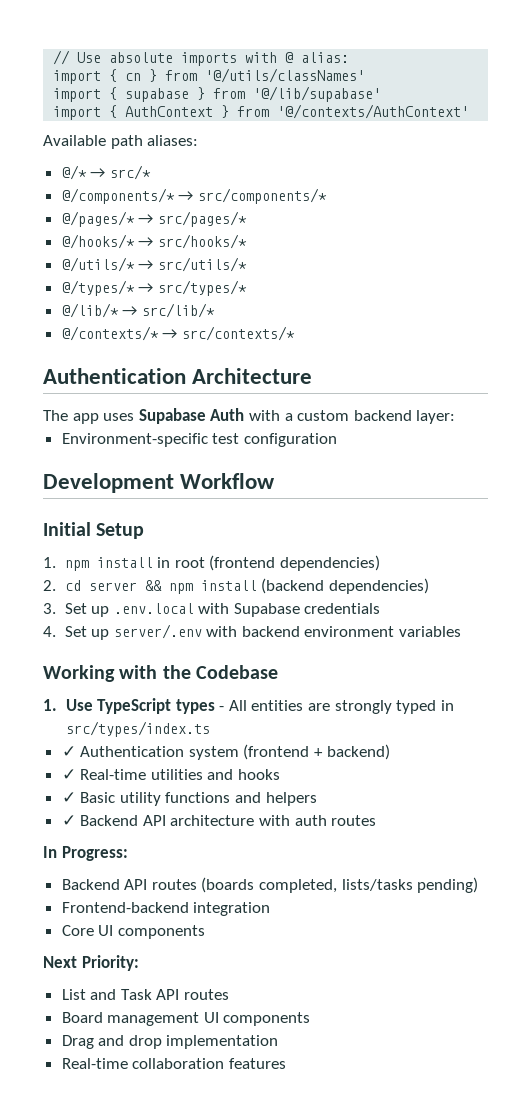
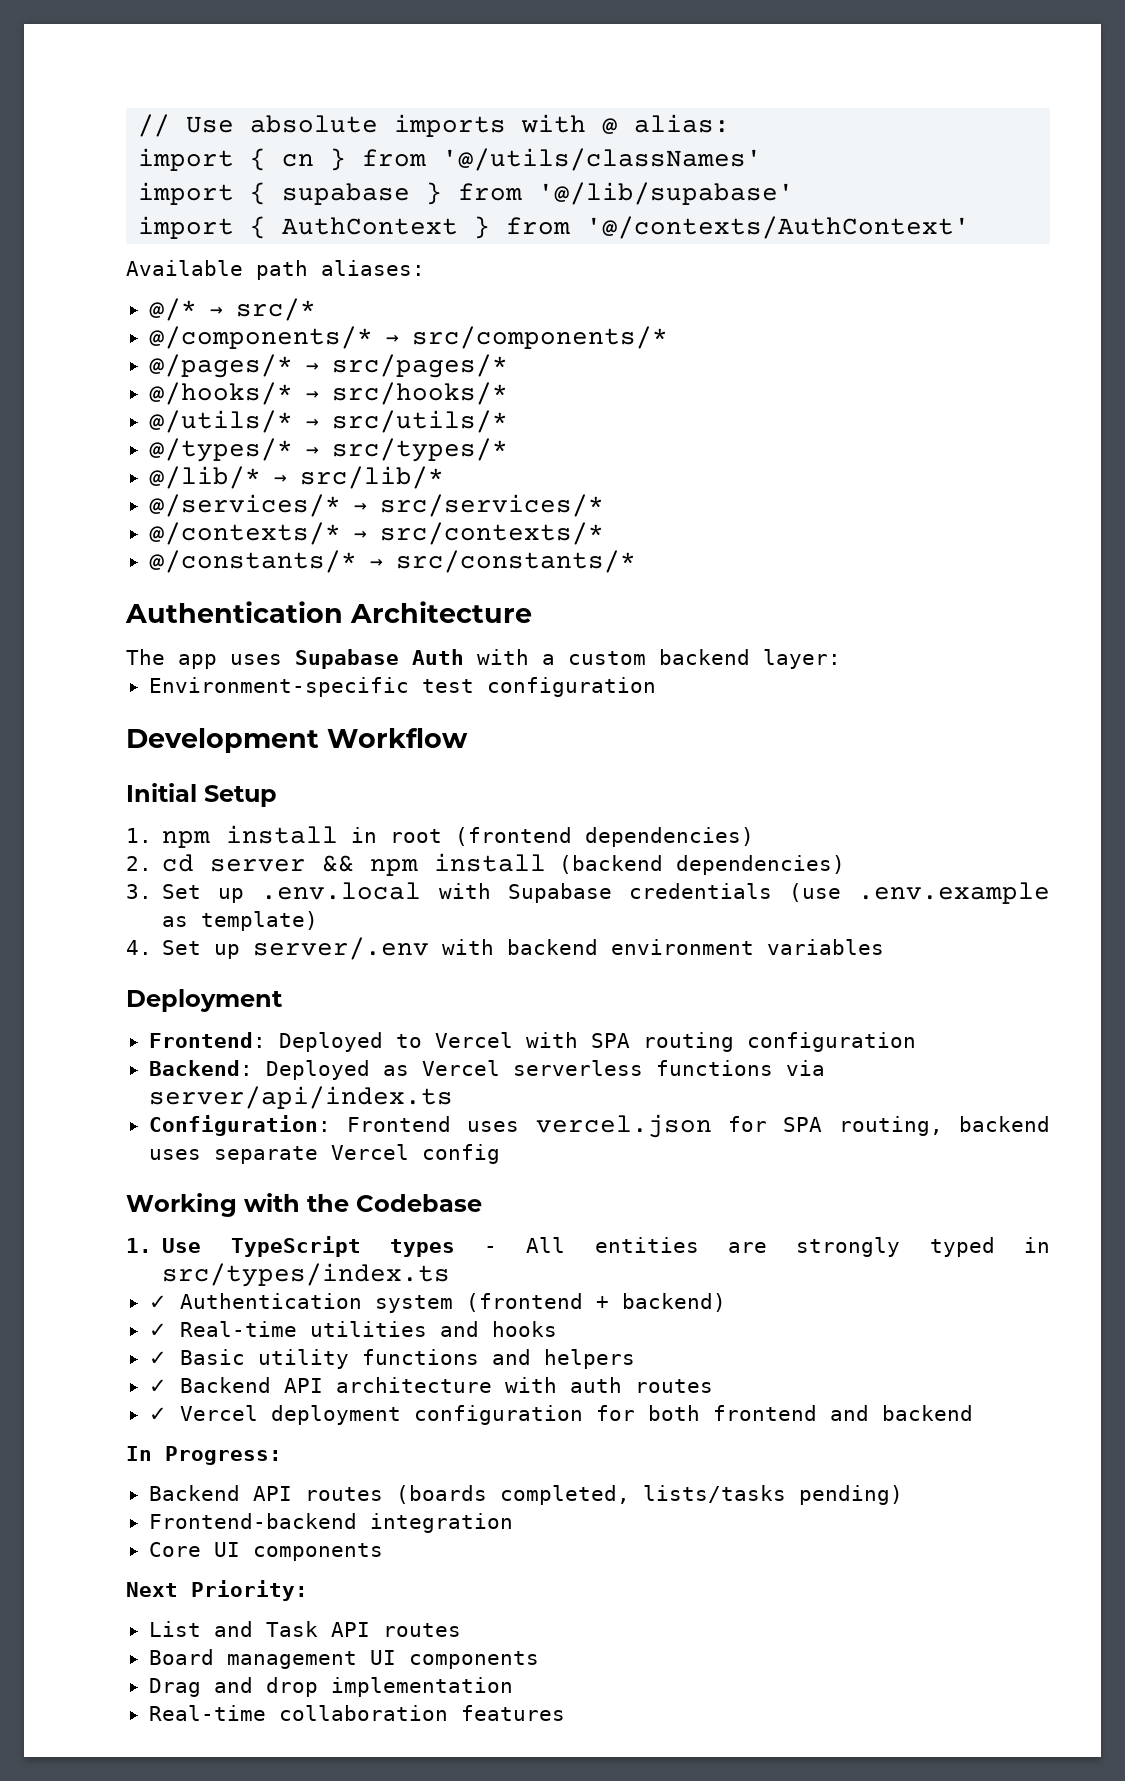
+ @/services/* → src/services/*
+ @/constants/* → src/constants/*
- 3. Set up .env.local with Supabase credentials
+ 3. Set up .env.local with Supabase credentials (use .env.example as template)
+ Deployment
+ Frontend: Deployed to Vercel with SPA routing configuration
+ Backend: Deployed as Vercel serverless functions via server/api/index.ts
+ Configuration: Frontend uses vercel.json for SPA routing, backend uses separate Vercel config
+ ✓ Vercel deployment configuration for both frontend and backend

